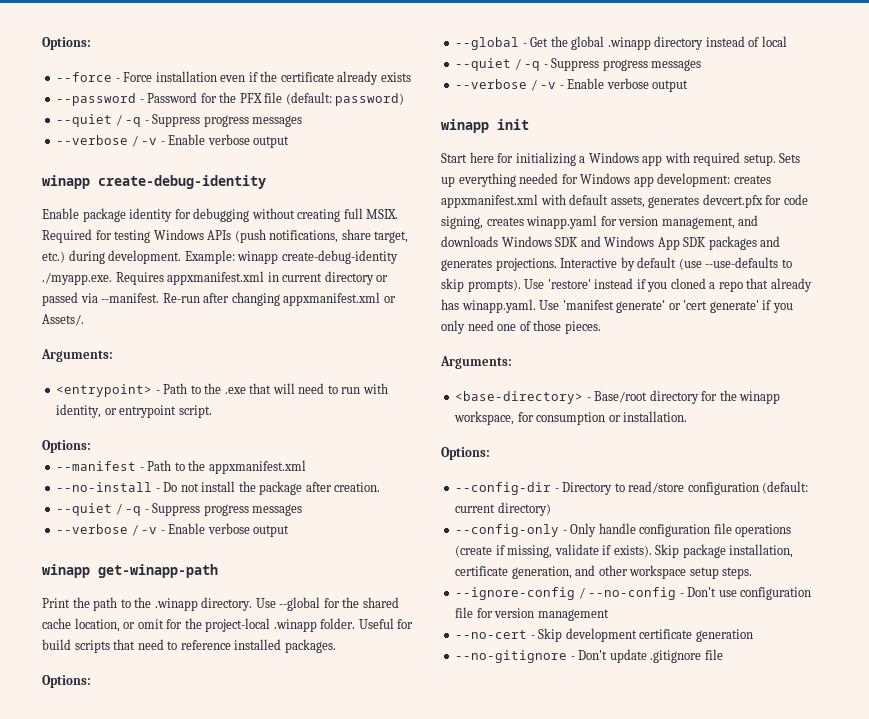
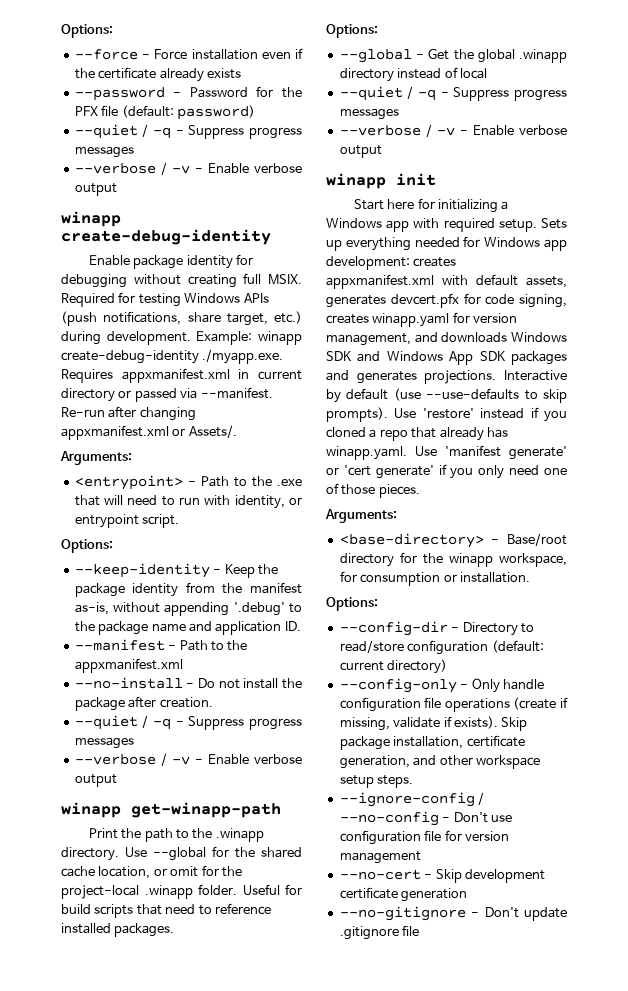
+ --keep-identity - Keep the package identity from the manifest as-is, without appending '.debug' to the package name and application ID.

